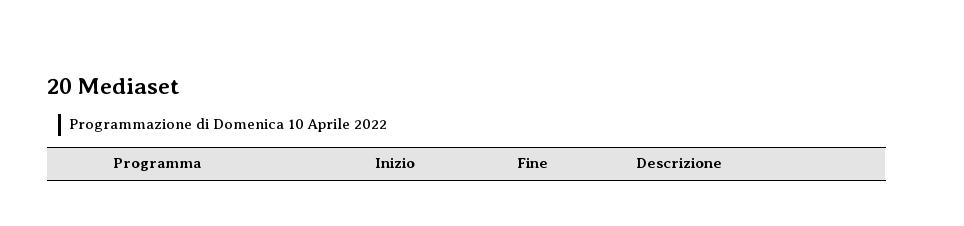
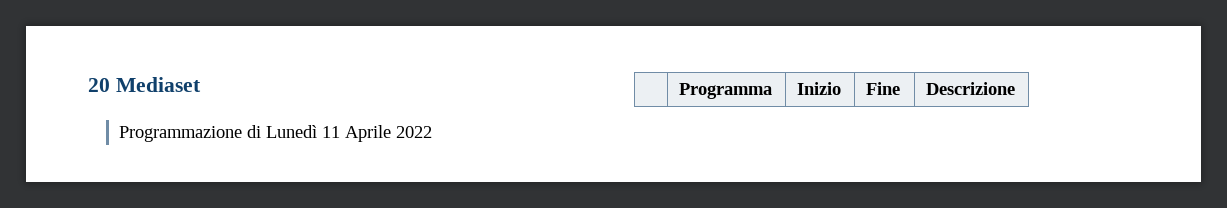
- Programmazione di Domenica 10 Aprile 2022
+ Programmazione di Lunedì 11 Aprile 2022

